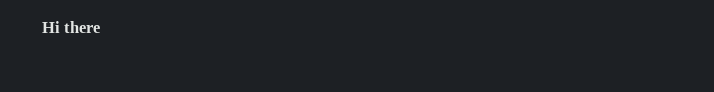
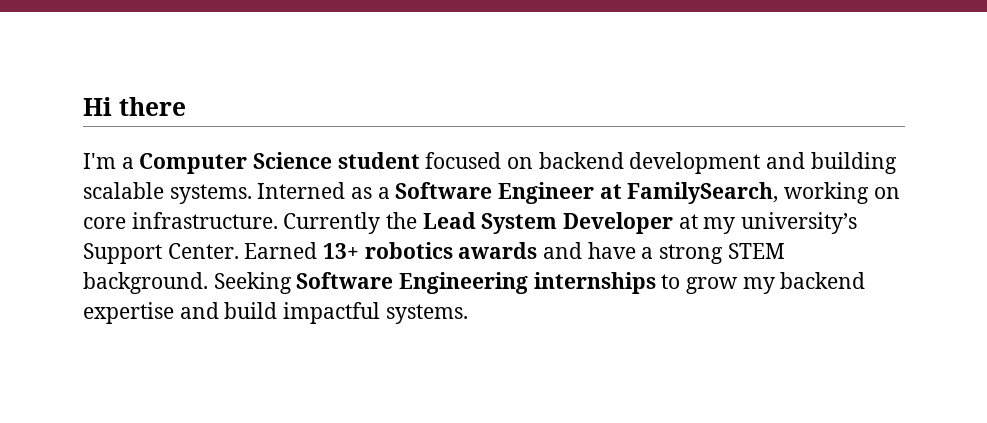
+ I'm a Computer Science student focused on backend development and building scalable systems. Interned as a Software Engineer at FamilySearch, working on core infrastructure. Currently the Lead System Developer at my university’s Support Center. Earned 13+ robotics awards and have a strong STEM background. Seeking Software Engineering internships to grow my backend expertise and build impactful systems.

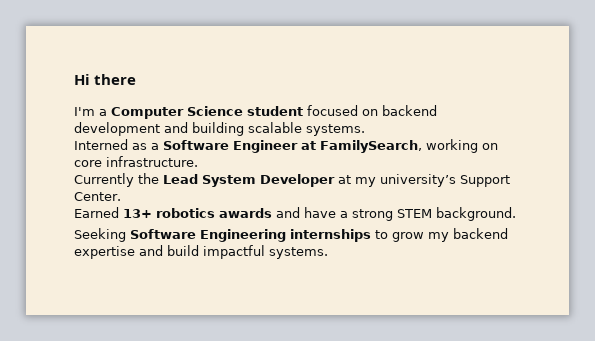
- I'm a Computer Science student focused on backend development and building scalable systems. Interned as a Software Engineer at FamilySearch, working on core infrastructure. Currently the Lead System Developer at my university’s Support Center. Earned 13+ robotics awards and have a strong STEM background. Seeking Software Engineering internships to grow my backend expertise and build impactful systems.
+ I'm a Computer Science student focused on backend development and building scalable systems.
+ Interned as a Software Engineer at FamilySearch, working on core infrastructure.
+ Currently the Lead System Developer at my university’s Support Center.
+ Earned 13+ robotics awards and have a strong STEM background.
+ Seeking Software Engineering internships to grow my backend expertise and build impactful systems.

